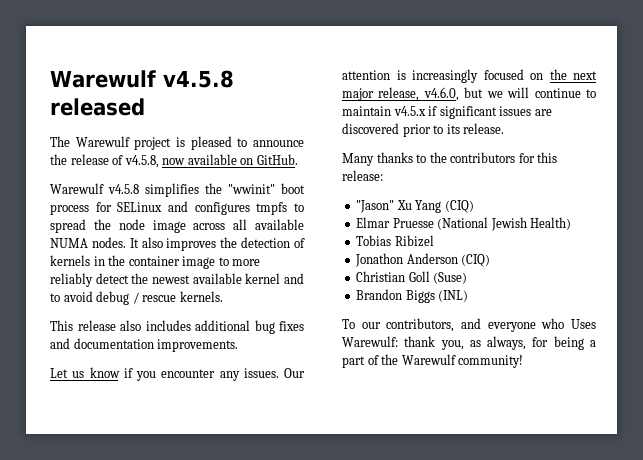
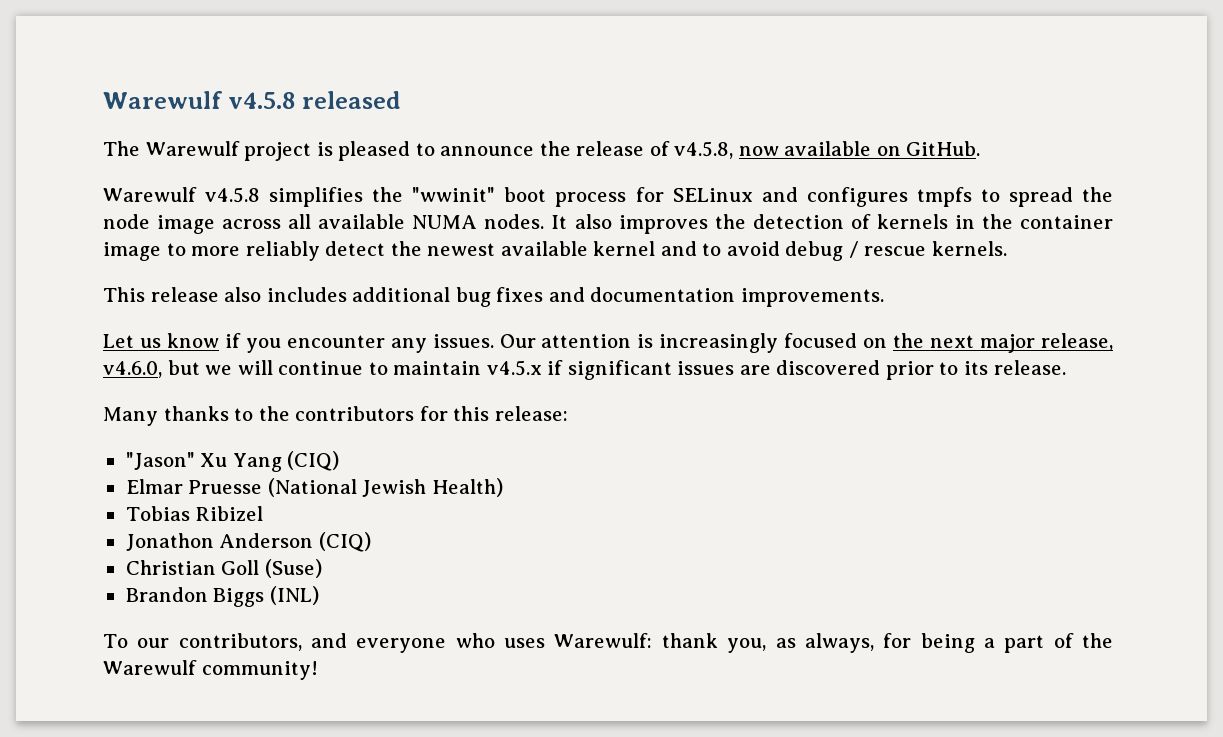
- To our contributors, and everyone who Uses Warewulf: thank you, as always, for being a part of the Warewulf community!
+ To our contributors, and everyone who uses Warewulf: thank you, as always, for being a part of the Warewulf community!

